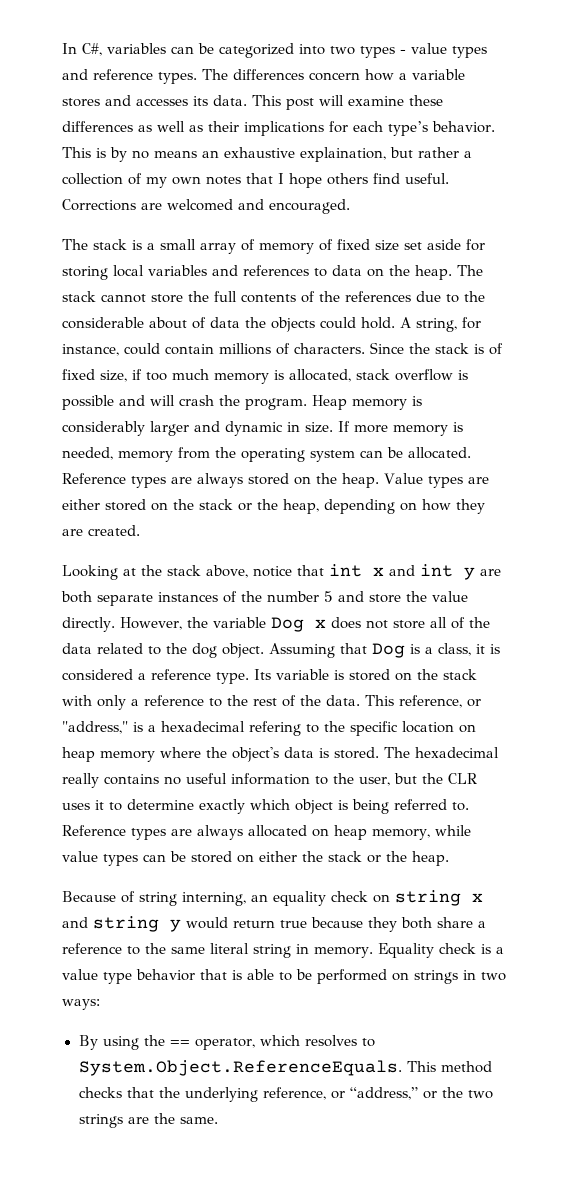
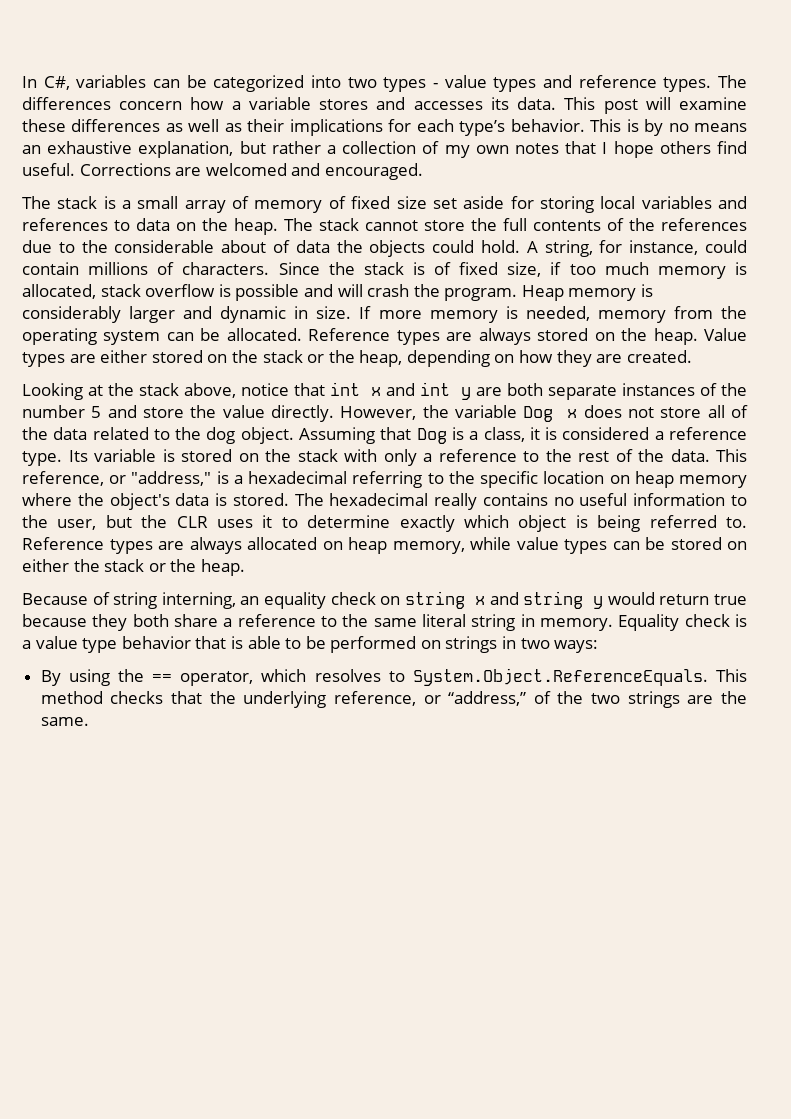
- This is by no means an exhaustive explaination, but rather a collection of my own notes that I hope others find useful.
+ This is by no means an exhaustive explanation, but rather a collection of my own notes that I hope others find useful.
- This reference, or "address," is a hexadecimal refering to the specific location on heap memory where the object's data is stored.
+ This reference, or "address," is a hexadecimal referring to the specific location on heap memory where the object's data is stored.
- By using the == operator, which resolves to System.Object.ReferenceEquals. This method checks that the underlying reference, or “address,” or the two strings are the same.
+ By using the == operator, which resolves to System.Object.ReferenceEquals. This method checks that the underlying reference, or “address,” of the two strings are the same.

